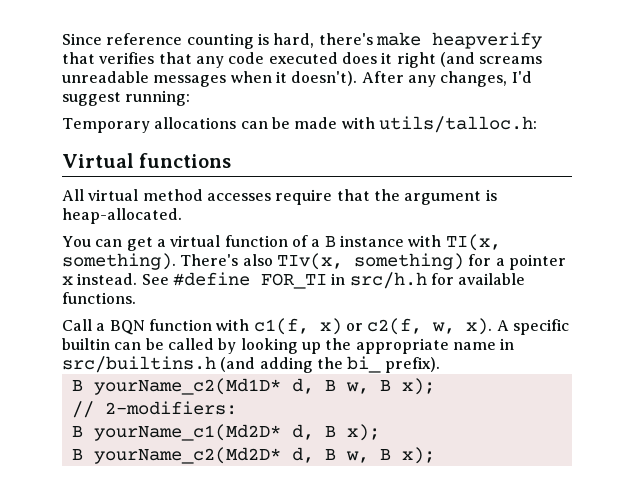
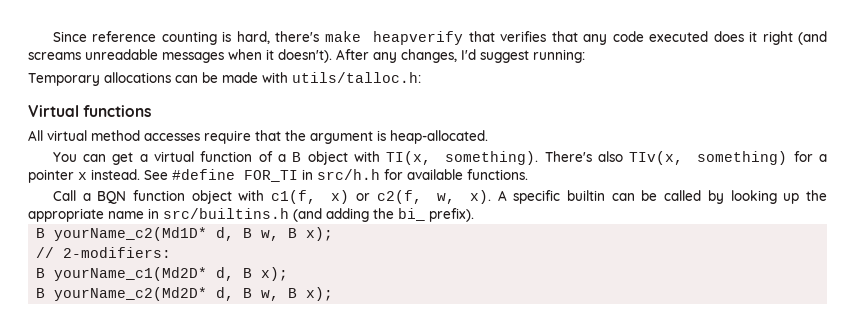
- You can get a virtual function of a B instance with TI(x, something).
+ You can get a virtual function of a B object with TI(x, something).
- Call a BQN function with c1(f, x) or c2(f, w, x).
+ Call a BQN function object with c1(f, x) or c2(f, w, x).

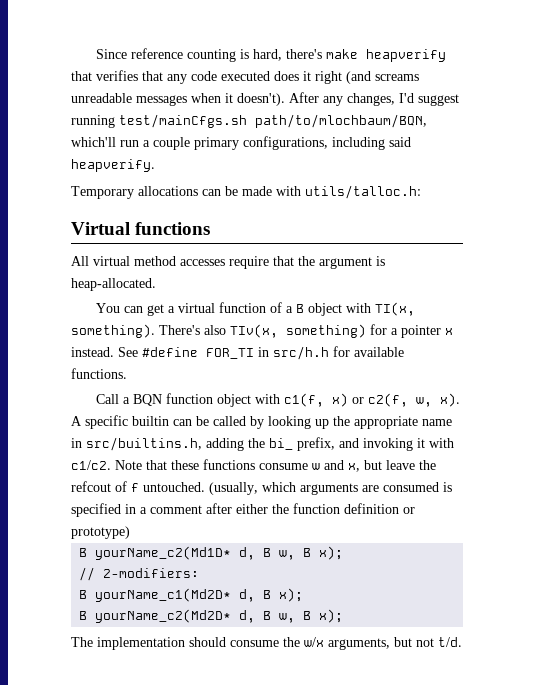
- After any changes, I'd suggest running:
+ After any changes, I'd suggest running test/mainCfgs.sh path/to/mlochbaum/BQN, which'll run a couple primary configurations, including said heapverify.
- A specific builtin can be called by looking up the appropriate name in src/builtins.h (and adding the bi_ prefix).
+ A specific builtin can be called by looking up the appropriate name in src/builtins.h, adding the bi_ prefix, and invoking it with c1/c2. Note that these functions consume w and x, but leave the refcout of f untouched. (usually, which arguments are consumed is specified in a comment after either the function definition or prototype)
+ The implementation should consume the w/x arguments, but not t/d.

